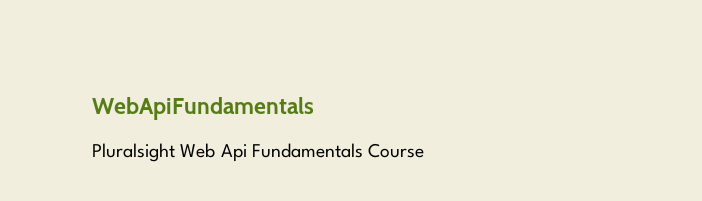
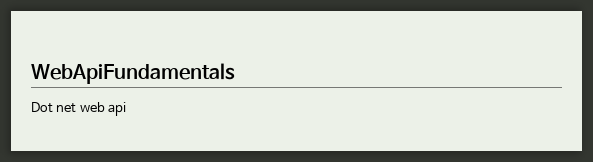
- Pluralsight Web Api Fundamentals Course
+ Dot net web api

